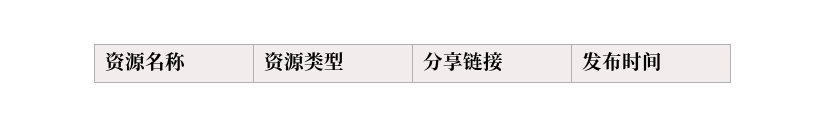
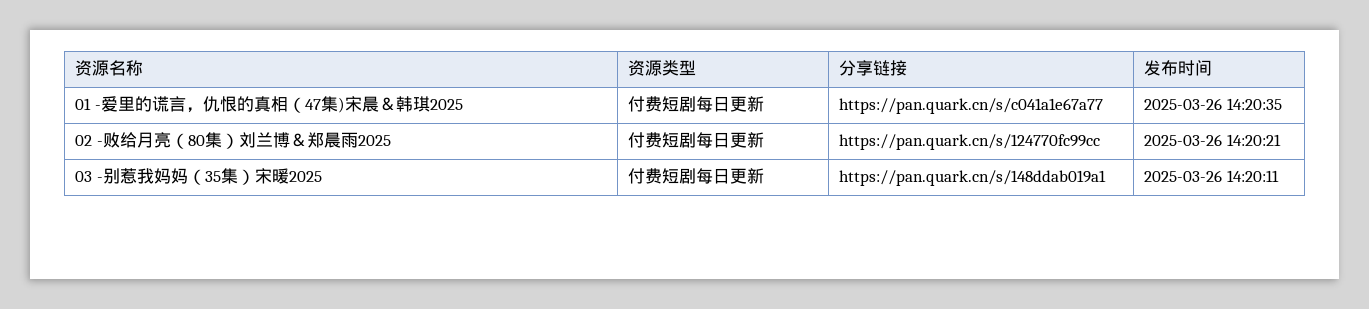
+ 01 -爱里的谎言，仇恨的真相（47集)宋晨＆韩琪2025 | 付费短剧每日更新 | https://pan.quark.cn/s/c041a1e67a77 | 2025-03-26 14:20:35
+ 02 -败给月亮（80集）刘兰博＆郑晨雨2025 | 付费短剧每日更新 | https://pan.quark.cn/s/124770fc99cc | 2025-03-26 14:20:21
+ 03 -别惹我妈妈（35集）宋暖2025 | 付费短剧每日更新 | https://pan.quark.cn/s/148ddab019a1 | 2025-03-26 14:20:11

